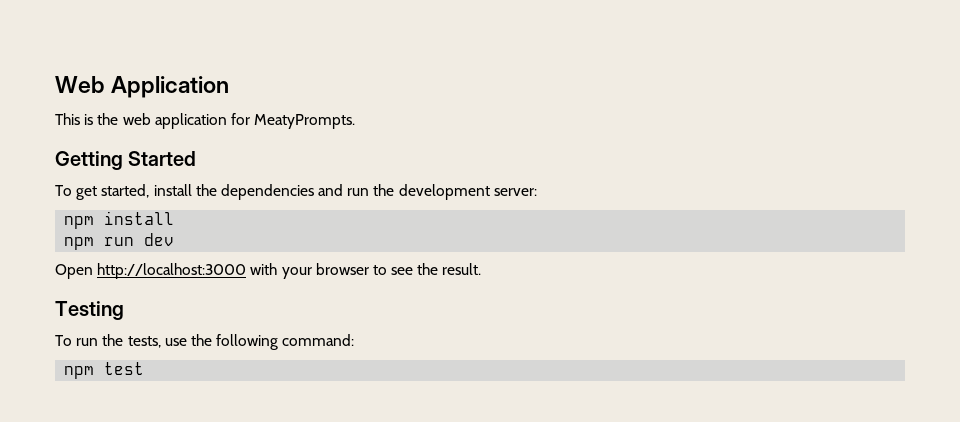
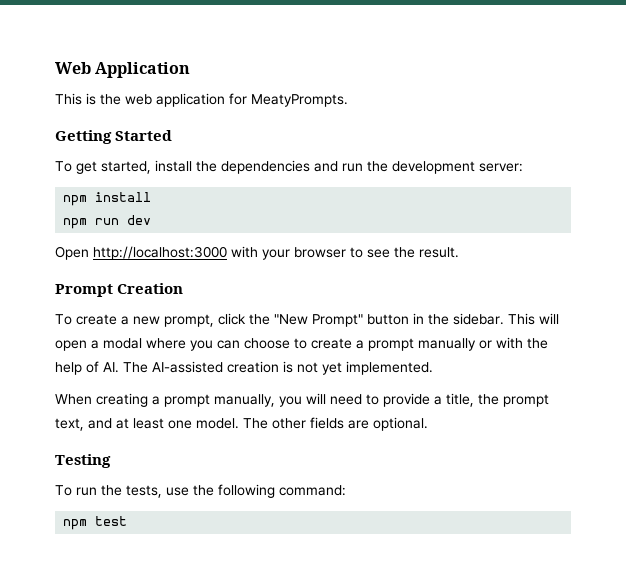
+ Prompt Creation
+ To create a new prompt, click the "New Prompt" button in the sidebar. This will open a modal where you can choose to create a prompt manually or with the help of AI. The AI-assisted creation is not yet implemented.
+ When creating a prompt manually, you will need to provide a title, the prompt text, and at least one model. The other fields are optional.

